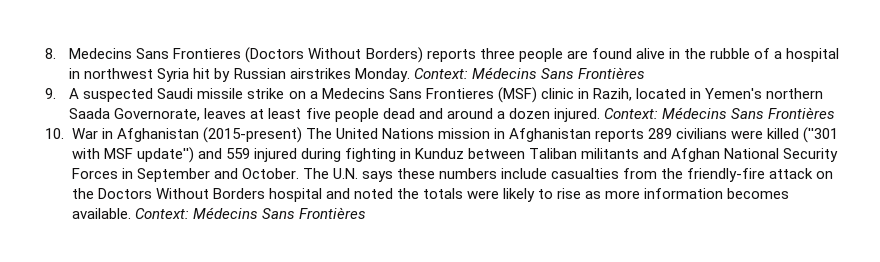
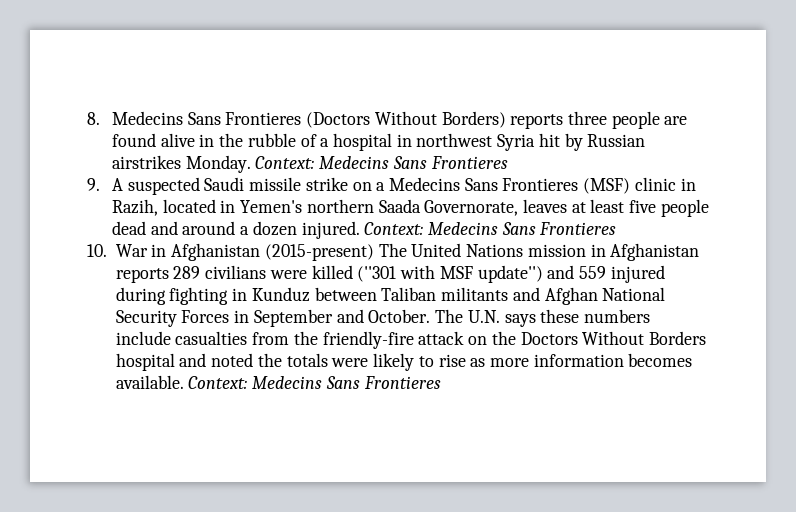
- 8. Medecins Sans Frontieres (Doctors Without Borders) reports three people are found alive in the rubble of a hospital in northwest Syria hit by Russian airstrikes Monday. Context: Médecins Sans Frontières
+ 8. Medecins Sans Frontieres (Doctors Without Borders) reports three people are found alive in the rubble of a hospital in northwest Syria hit by Russian airstrikes Monday. Context: Medecins Sans Frontieres
- 9. A suspected Saudi missile strike on a Medecins Sans Frontieres (MSF) clinic in Razih, located in Yemen's northern Saada Governorate, leaves at least five people dead and around a dozen injured. Context: Médecins Sans Frontières
+ 9. A suspected Saudi missile strike on a Medecins Sans Frontieres (MSF) clinic in Razih, located in Yemen's northern Saada Governorate, leaves at least five people dead and around a dozen injured. Context: Medecins Sans Frontieres
- The U.N. says these numbers include casualties from the friendly-fire attack on the Doctors Without Borders hospital and noted the totals were likely to rise as more information becomes available. Context: Médecins Sans Frontières
+ The U.N. says these numbers include casualties from the friendly-fire attack on the Doctors Without Borders hospital and noted the totals were likely to rise as more information becomes available. Context: Medecins Sans Frontieres

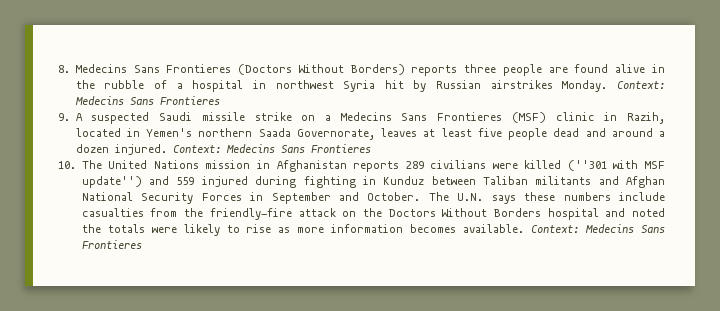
- 10. War in Afghanistan (2015-present) The United Nations mission in Afghanistan reports 289 civilians were killed (''301 with MSF update'') and 559 injured during fighting in Kunduz between Taliban militants and Afghan National Security Forces in September and October.
+ 10. The United Nations mission in Afghanistan reports 289 civilians were killed (''301 with MSF update'') and 559 injured during fighting in Kunduz between Taliban militants and Afghan National Security Forces in September and October.

